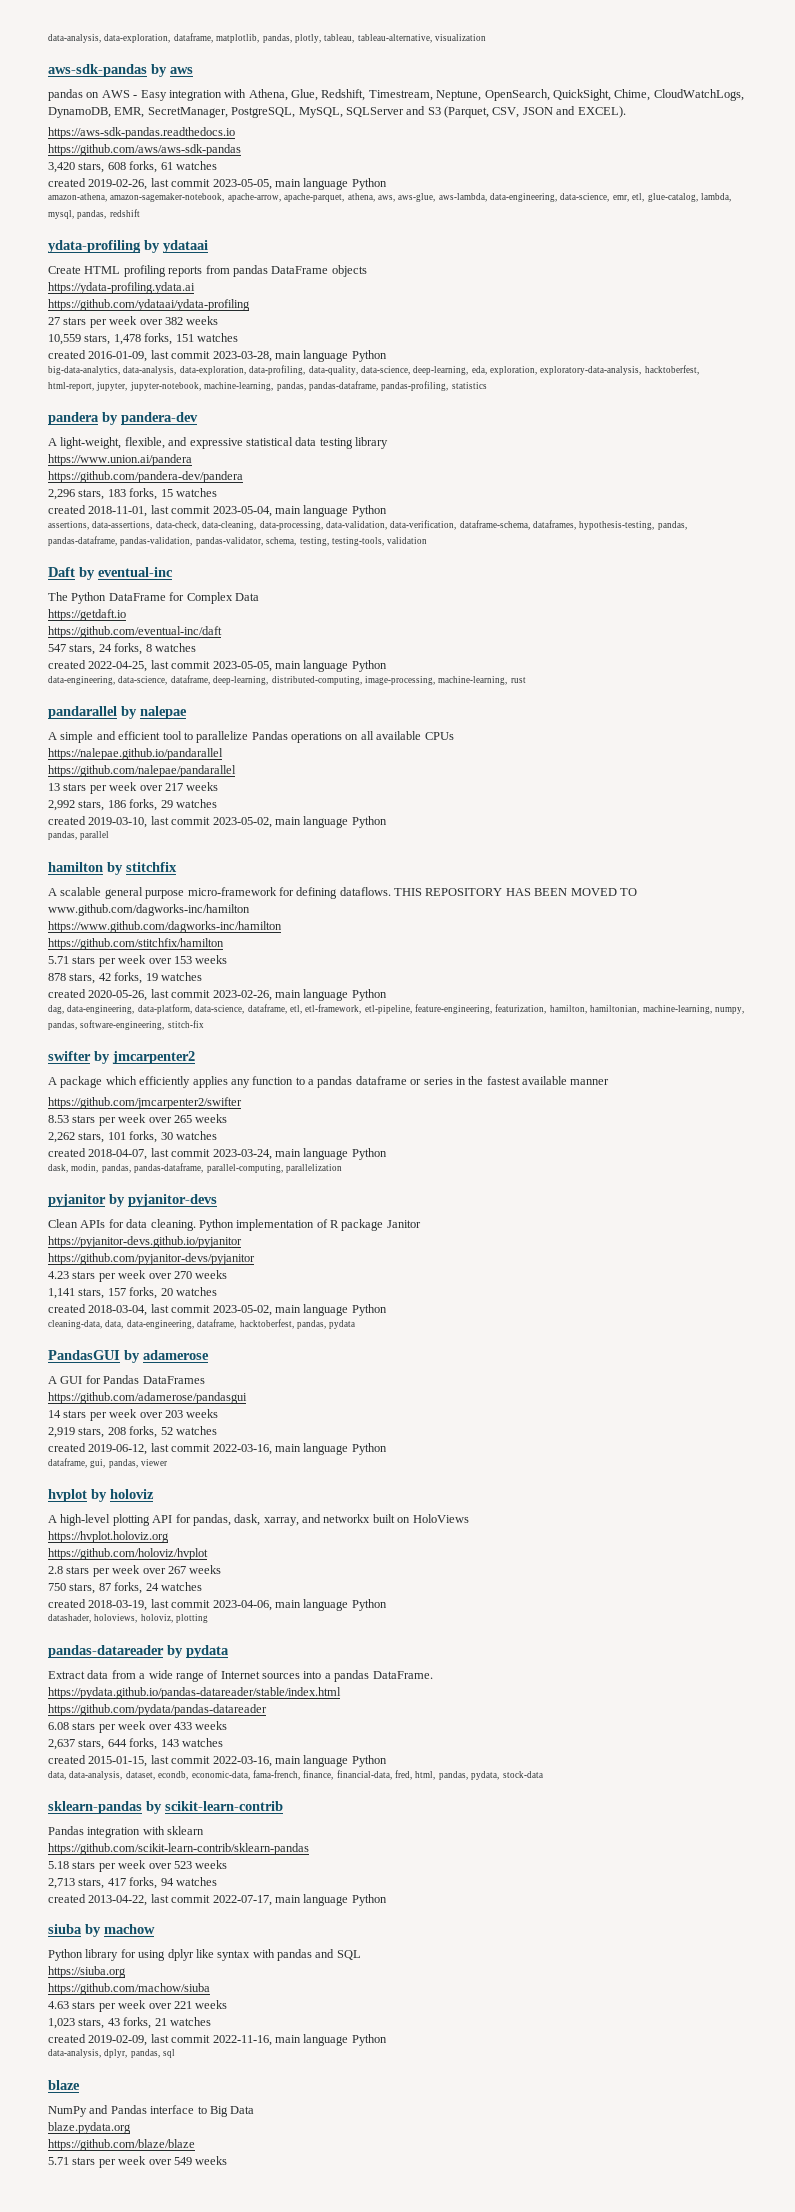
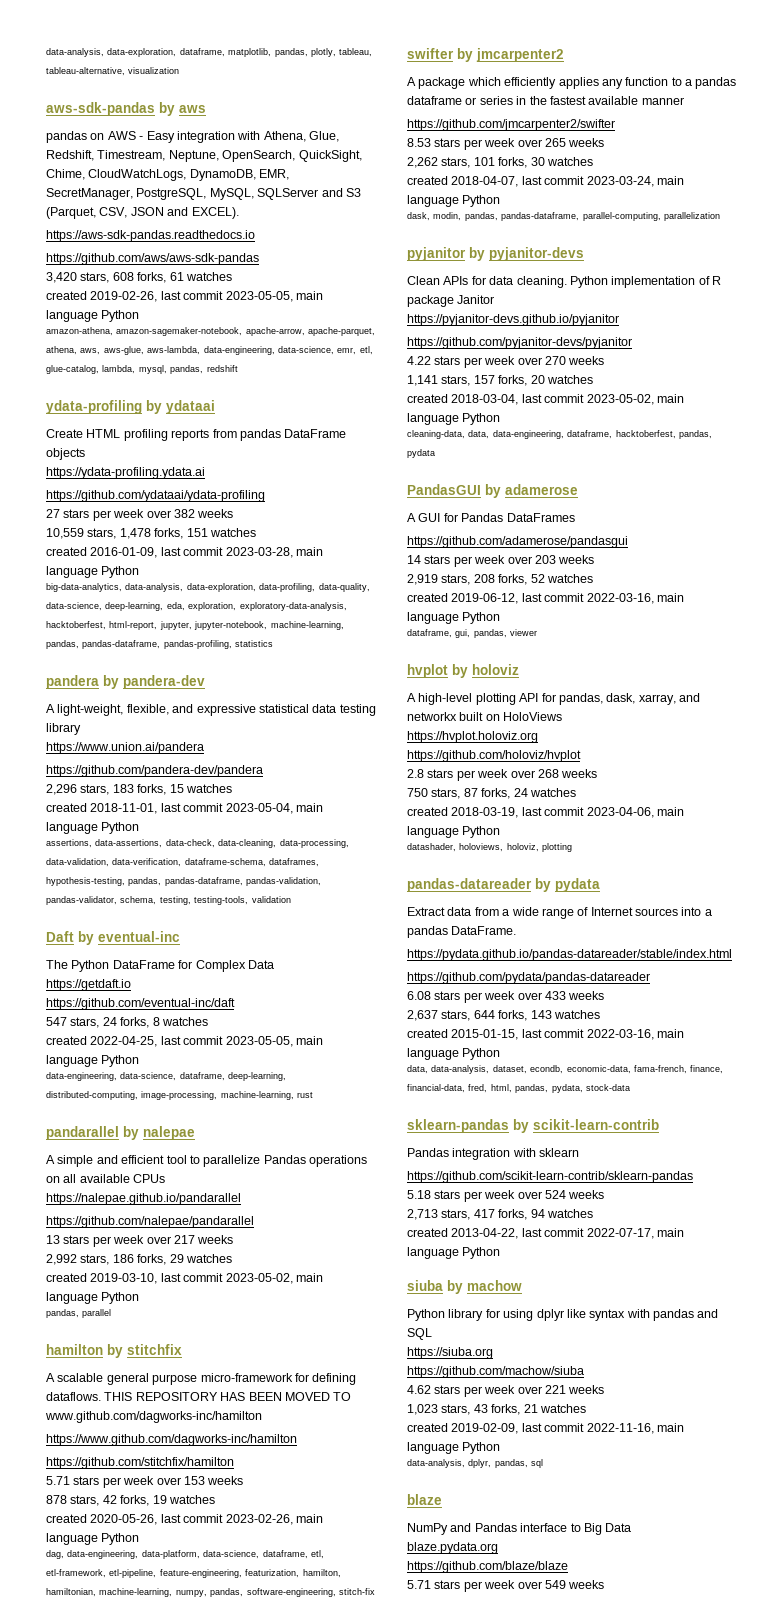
- 4.23 stars per week over 270 weeks
+ 4.22 stars per week over 270 weeks
- 2.8 stars per week over 267 weeks
+ 2.8 stars per week over 268 weeks
- 5.18 stars per week over 523 weeks
+ 5.18 stars per week over 524 weeks
- 4.63 stars per week over 221 weeks
+ 4.62 stars per week over 221 weeks

